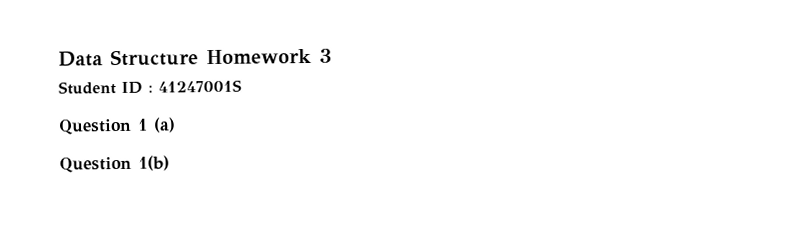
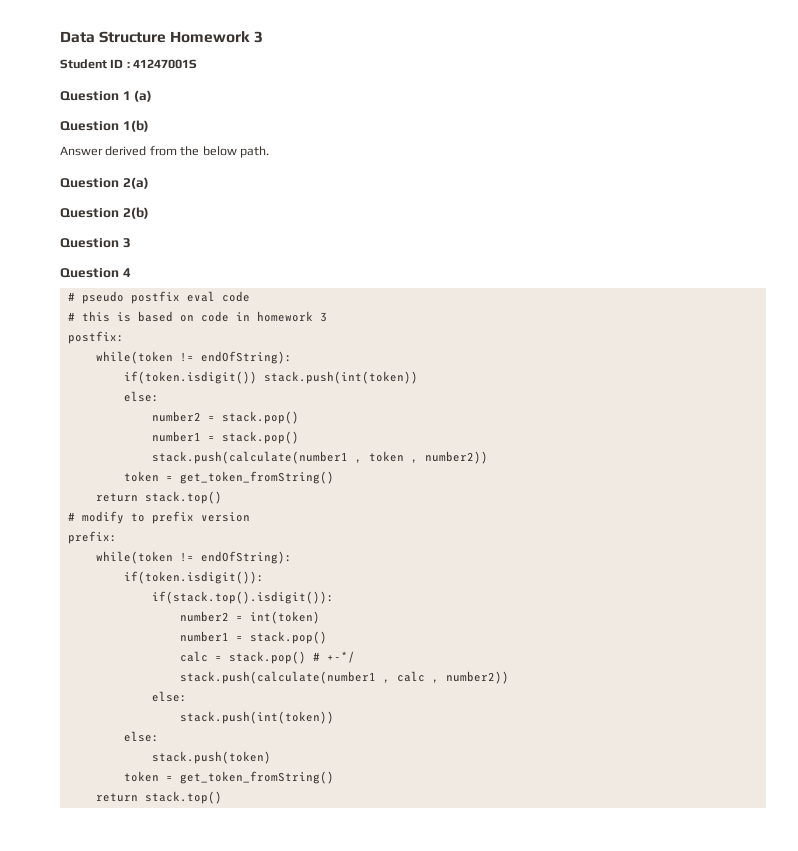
+ Answer derived from the below path.
+ Question 2(a)
+ Question 2(b)
+ Question 3
+ Question 4
+ # pseudo postfix eval code
+ # this is based on code in homework 3
+ postfix:
+ while(token != endOfString):
+ if(token.isdigit()) stack.push(int(token))
+ else:
+ number2 = stack.pop()
+ number1 = stack.pop()
+ stack.push(calculate(number1 , token , number2))
+ token = get_token_fromString()
+ return stack.top()
+ # modify to prefix version
+ prefix:
+ while(token != endOfString):
+ if(token.isdigit()):
+ if(stack.top().isdigit()):
+ number2 = int(token)
+ number1 = stack.pop()
+ calc = stack.pop() # +-*/
+ stack.push(calculate(number1 , calc , number2))
+ else:
+ stack.push(int(token))
+ else:
+ stack.push(token)
+ token = get_token_fromString()
+ return stack.top()

